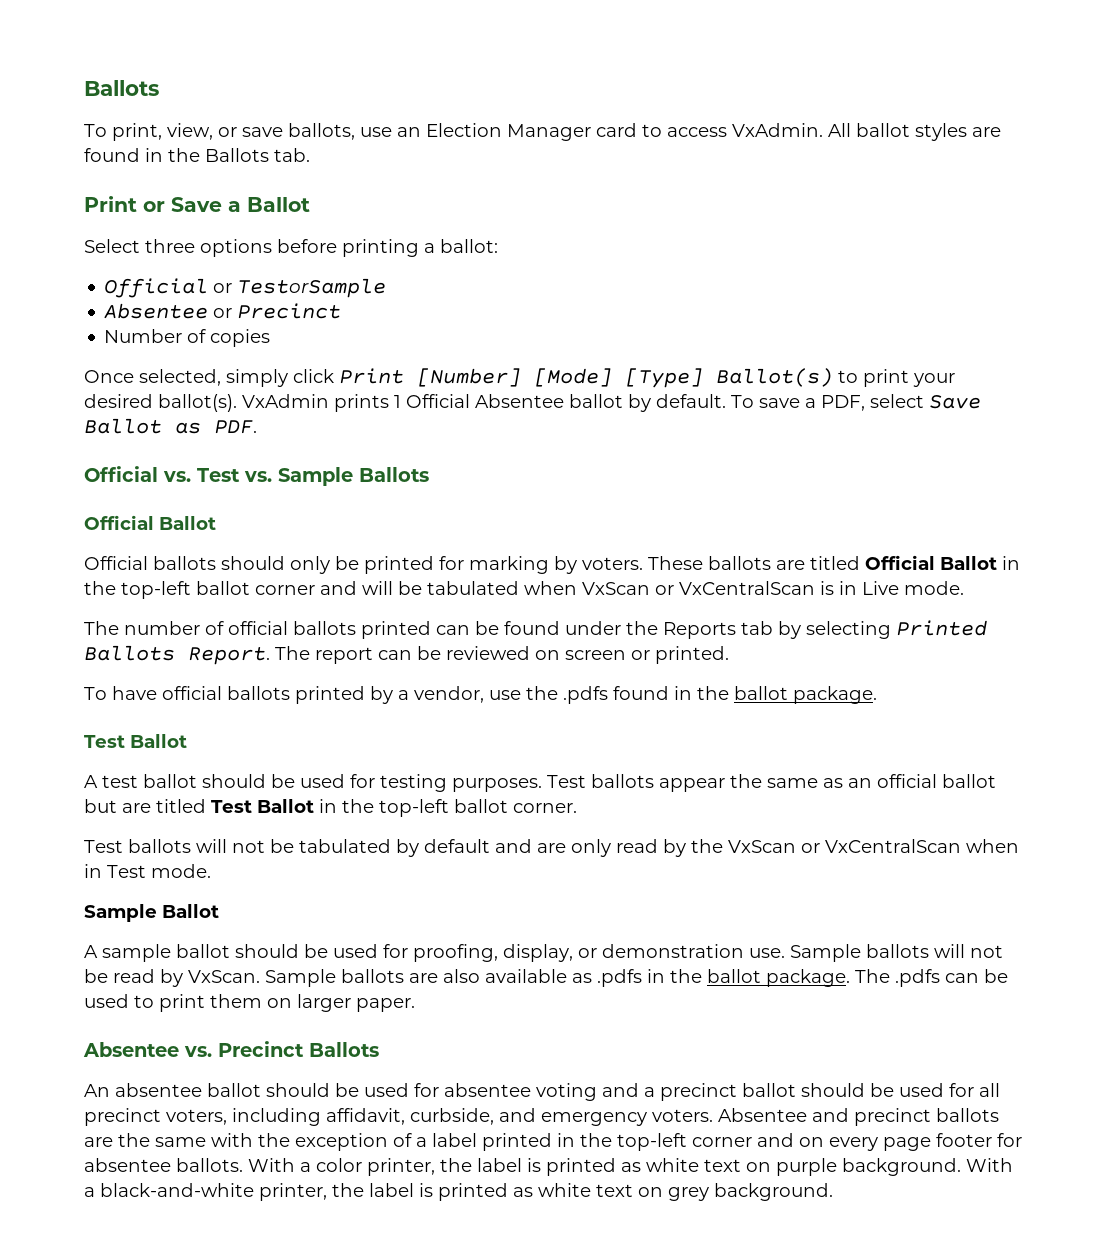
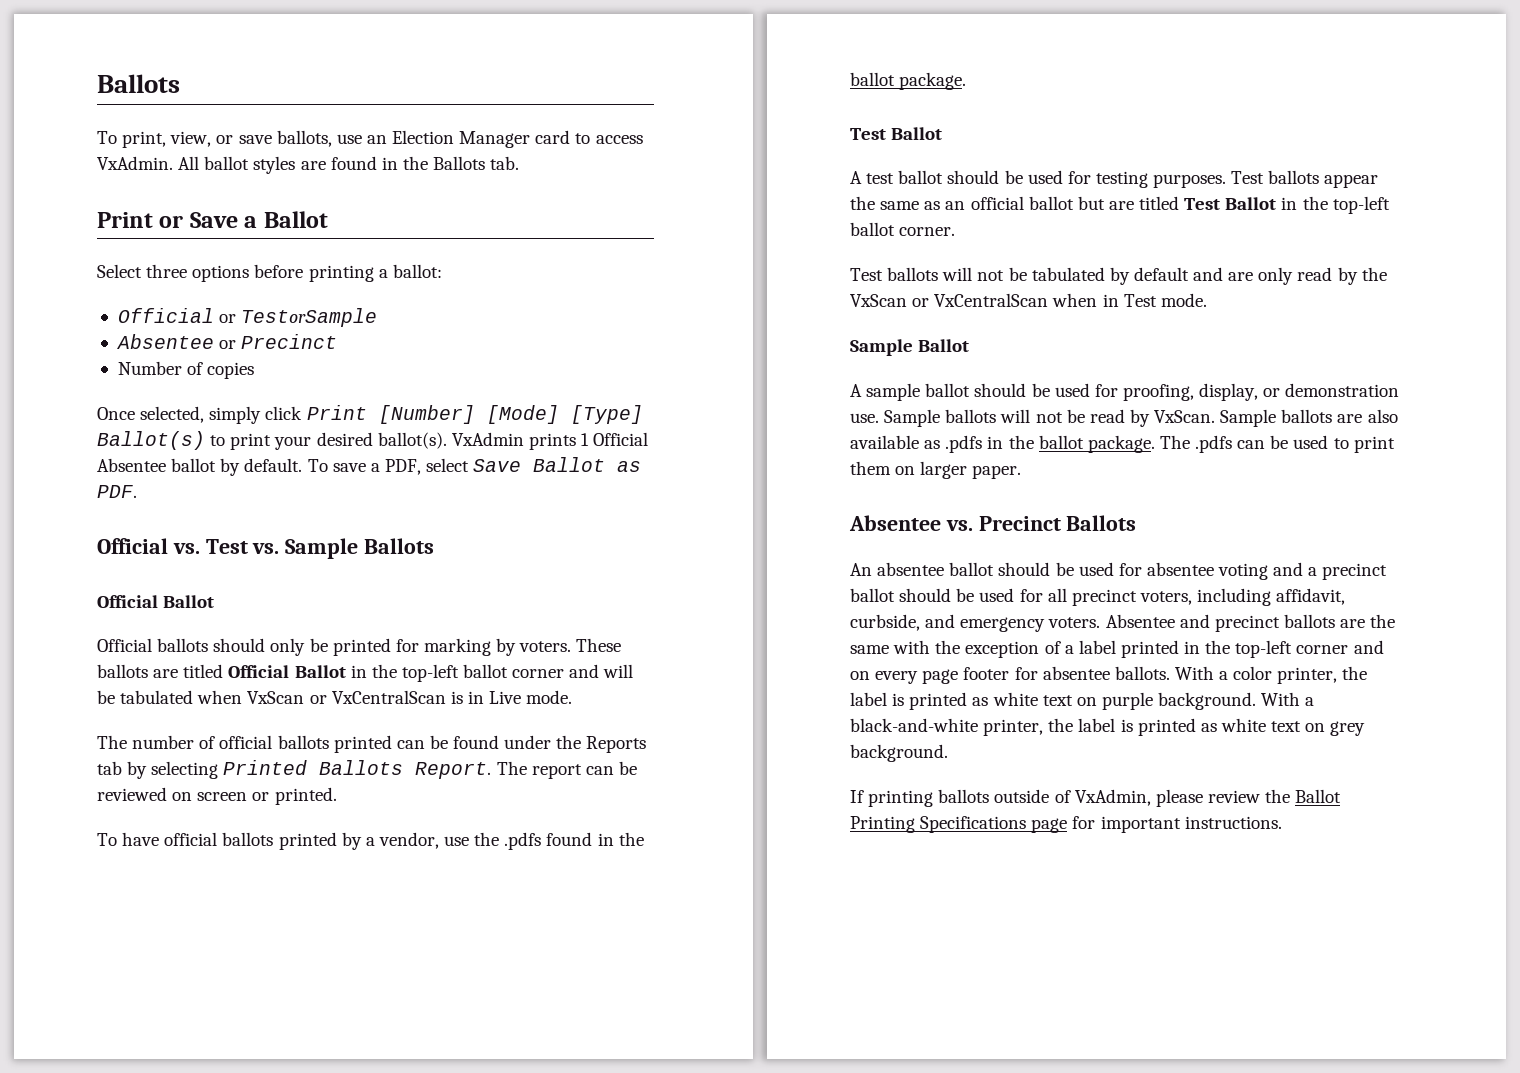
+ If printing ballots outside of VxAdmin, please review the Ballot Printing Specifications page for important instructions.

